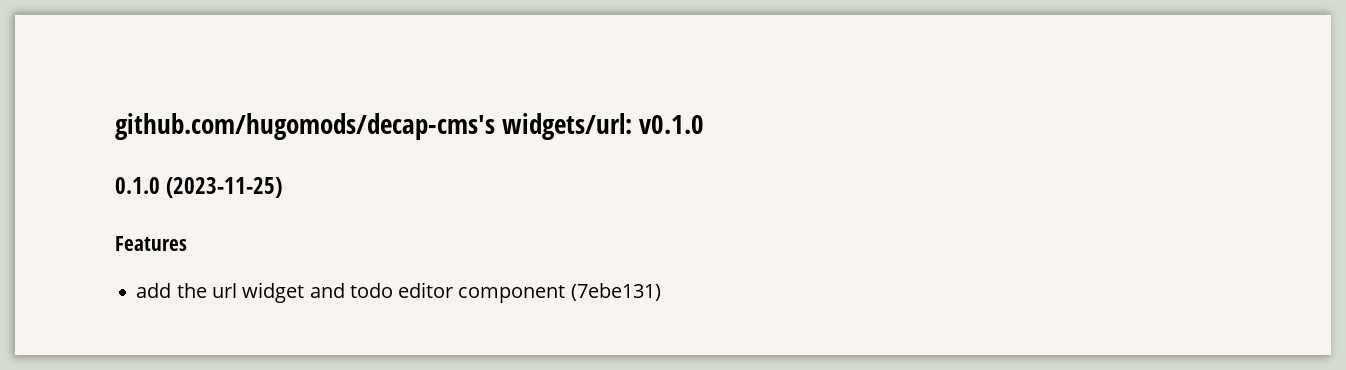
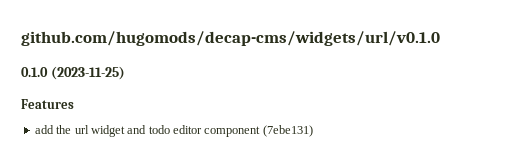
- github.com/hugomods/decap-cms's widgets/url: v0.1.0
+ github.com/hugomods/decap-cms/widgets/url/v0.1.0

